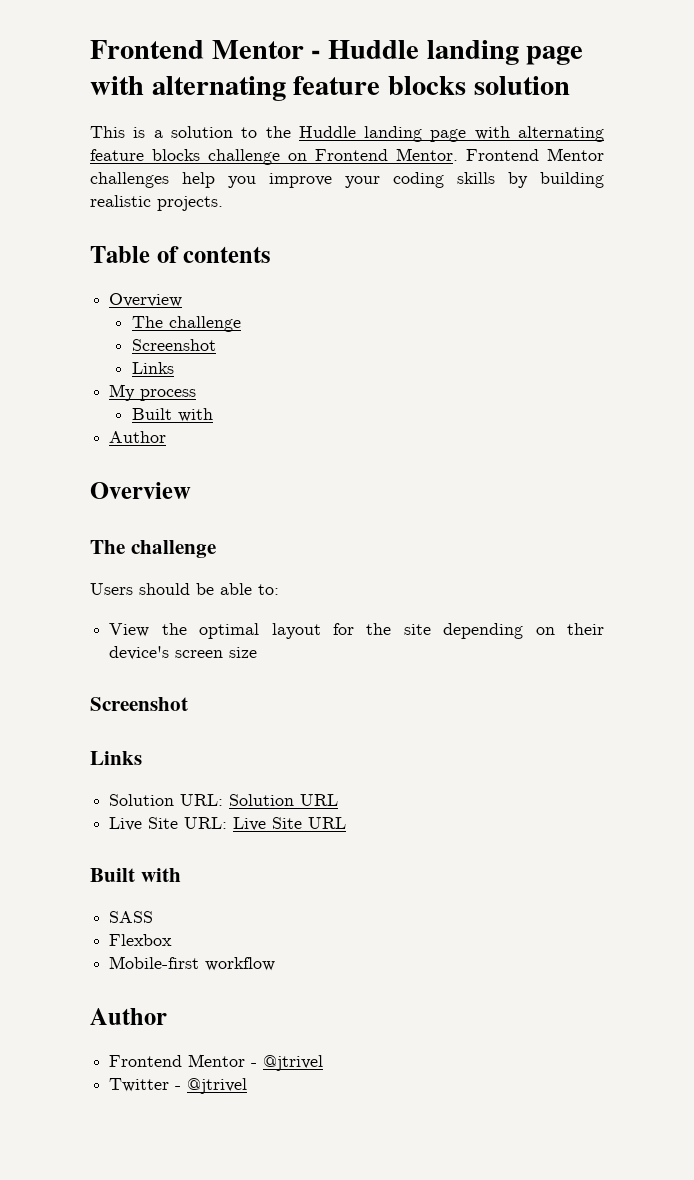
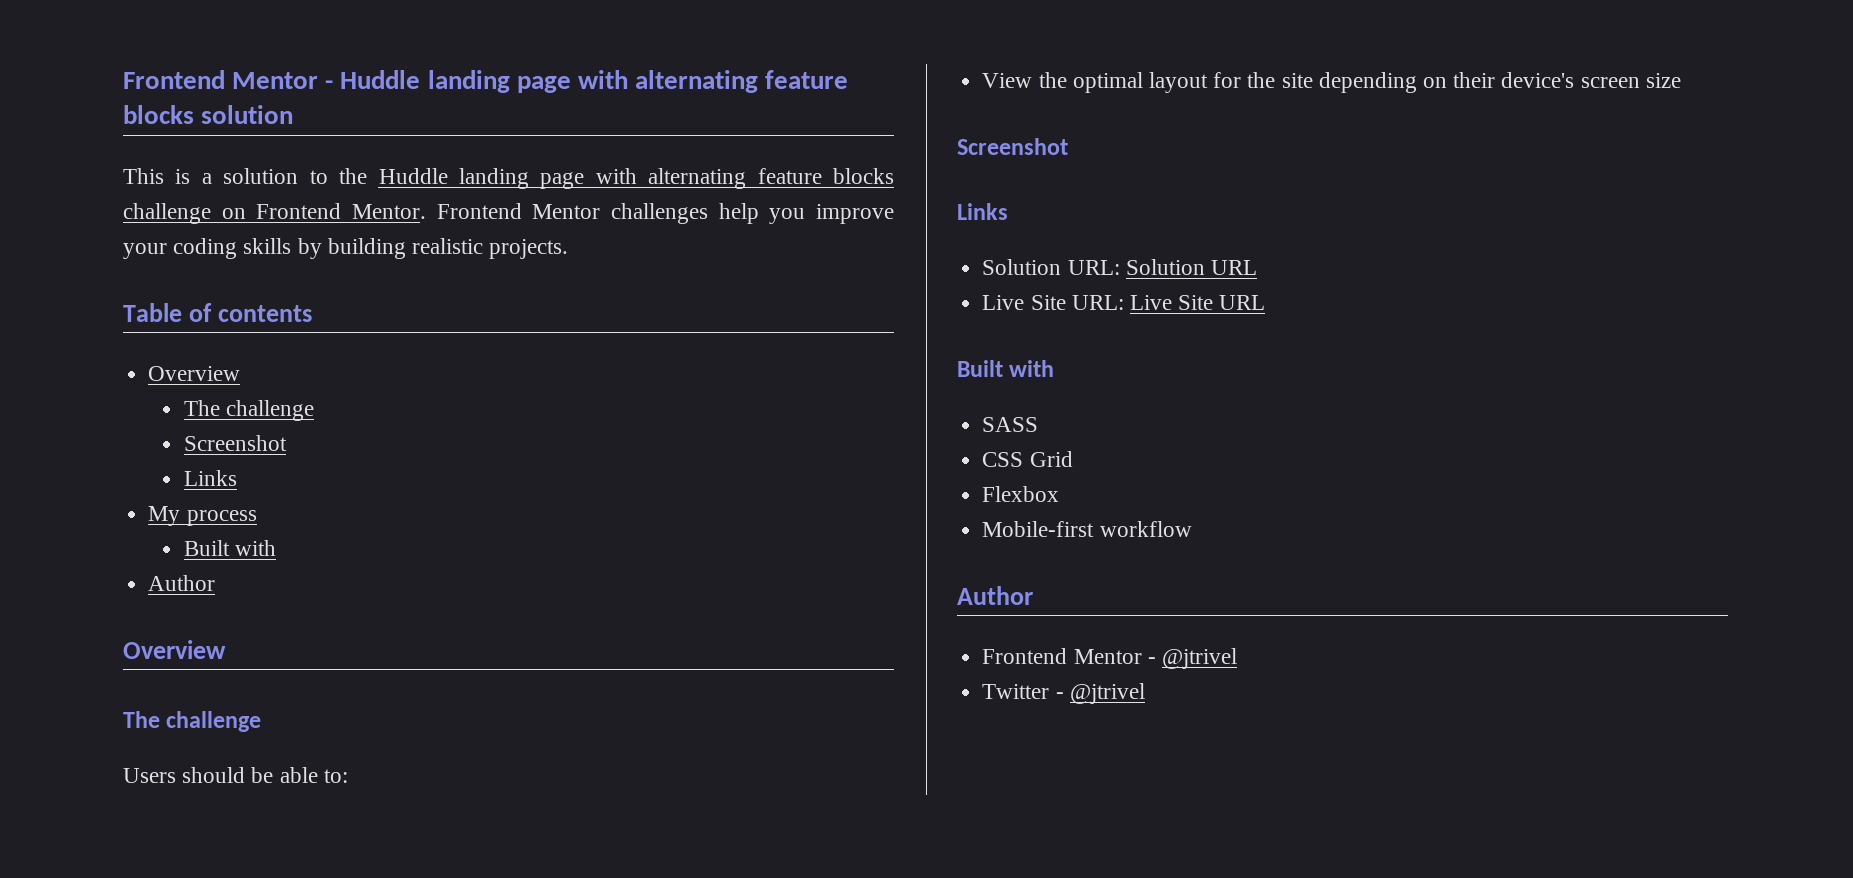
+ CSS Grid

